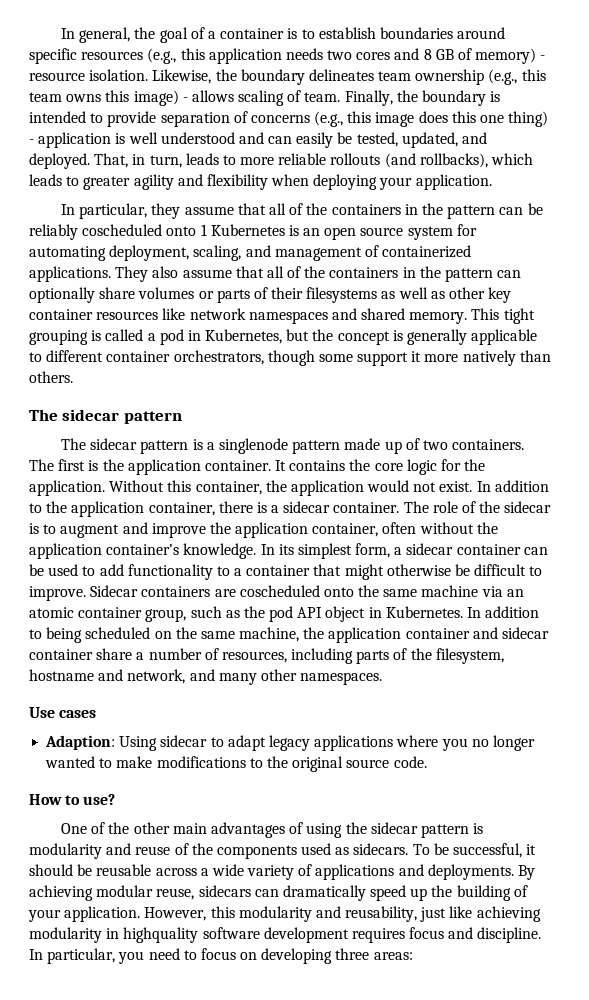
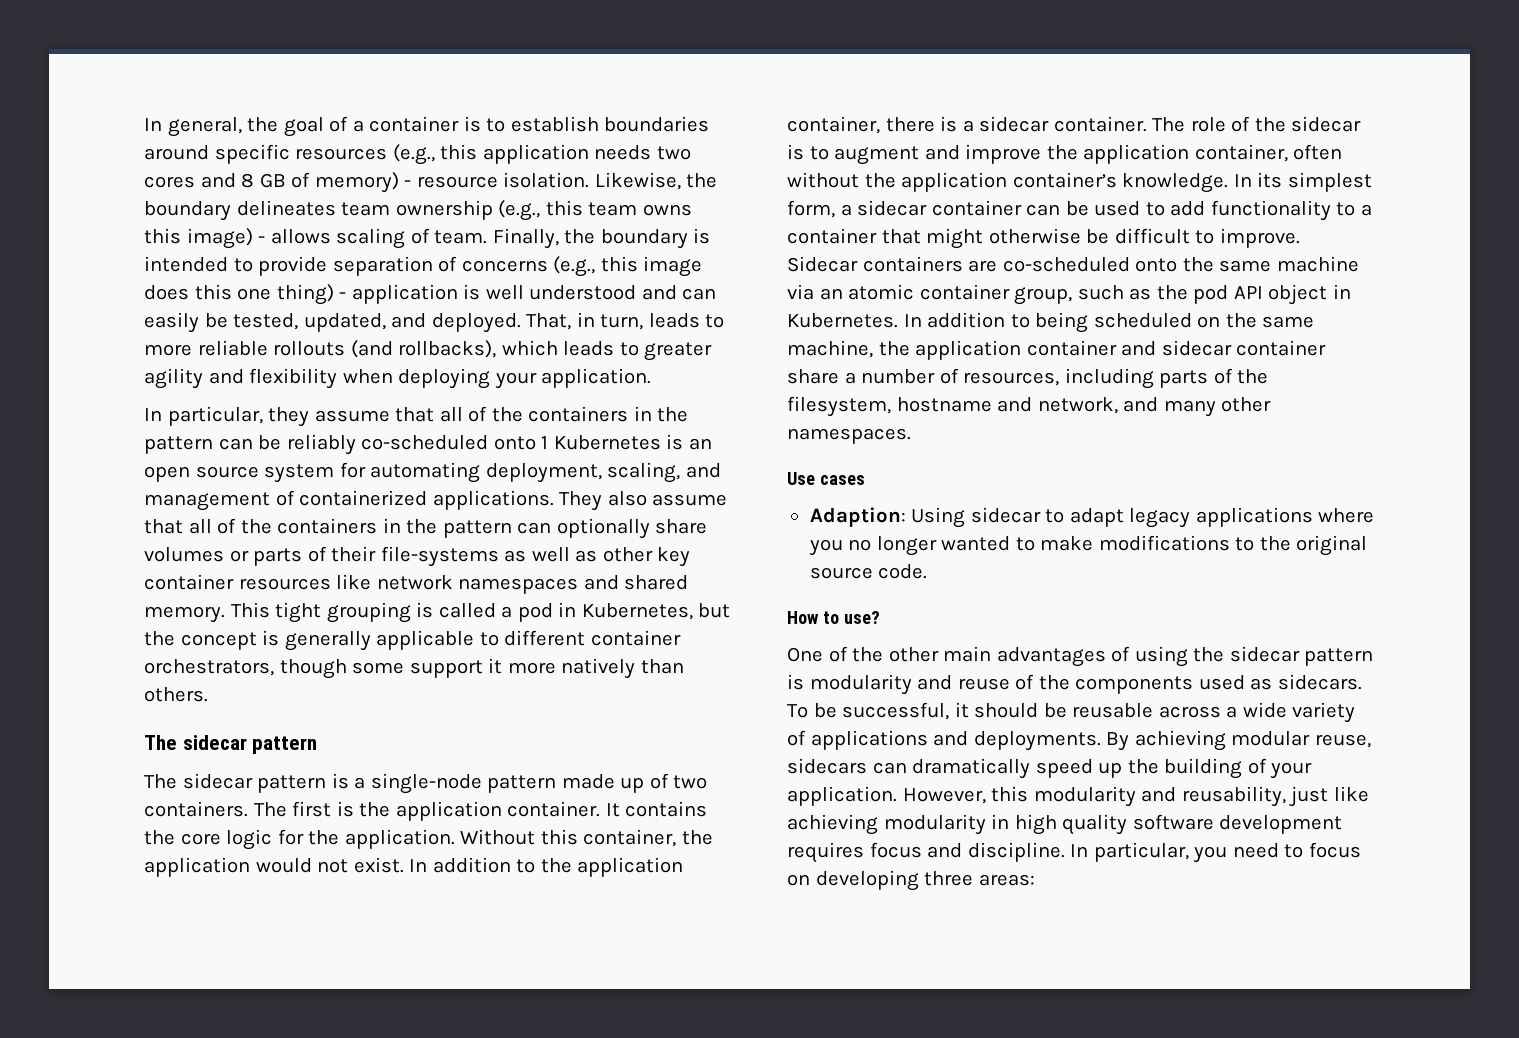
- In particular, they assume that all of the containers in the pattern can be reliably coscheduled onto 1 Kubernetes is an open source system for automating deployment, scaling, and management of containerized applications.
+ In particular, they assume that all of the containers in the pattern can be reliably co-scheduled onto 1 Kubernetes is an open source system for automating deployment, scaling, and management of containerized applications.
- They also assume that all of the containers in the pattern can optionally share volumes or parts of their filesystems as well as other key container resources like network namespaces and shared memory.
+ They also assume that all of the containers in the pattern can optionally share volumes or parts of their file-systems as well as other key container resources like network namespaces and shared memory.
- The sidecar pattern is a singlenode pattern made up of two containers.
+ The sidecar pattern is a single-node pattern made up of two containers.
- Sidecar containers are coscheduled onto the same machine via an atomic container group, such as the pod API object in Kubernetes.
+ Sidecar containers are co-scheduled onto the same machine via an atomic container group, such as the pod API object in Kubernetes.
- However, this modularity and reusability, just like achieving modularity in highquality software development requires focus and discipline.
+ However, this modularity and reusability, just like achieving modularity in high quality software development requires focus and discipline.

